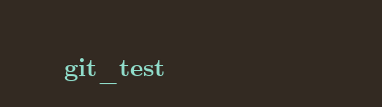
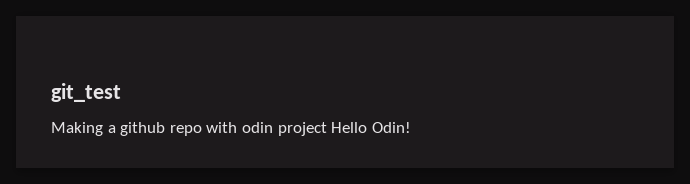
+ Making a github repo with odin project Hello Odin!

